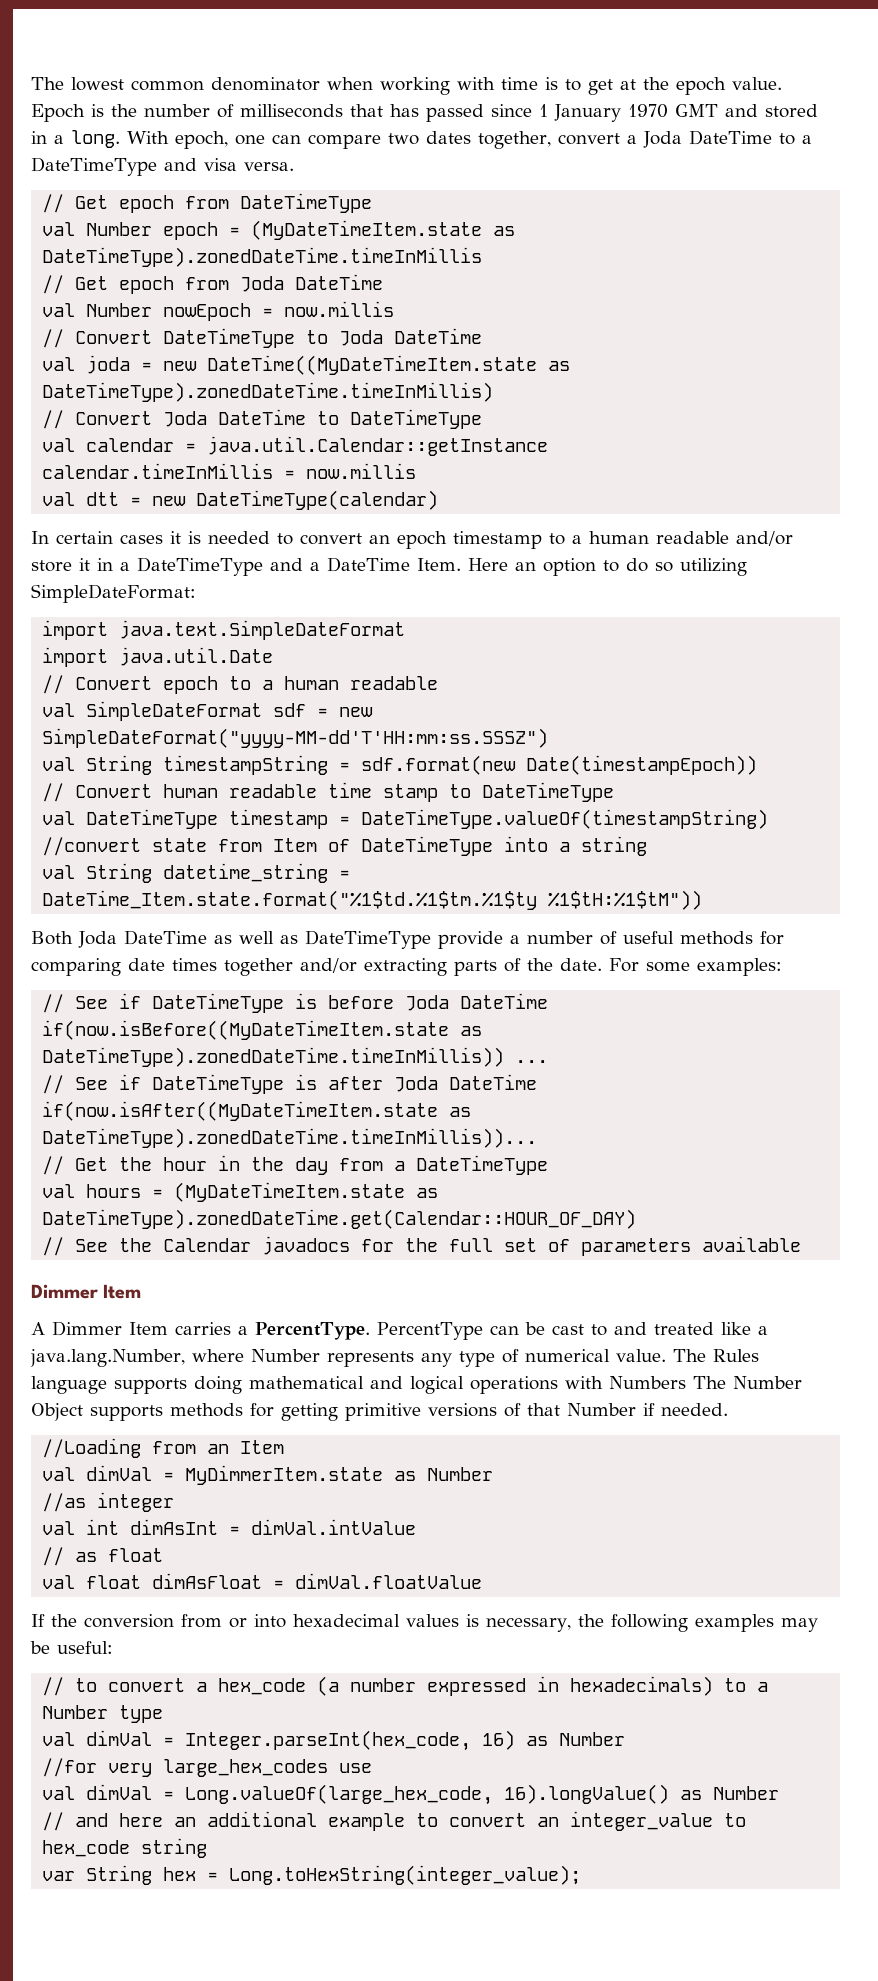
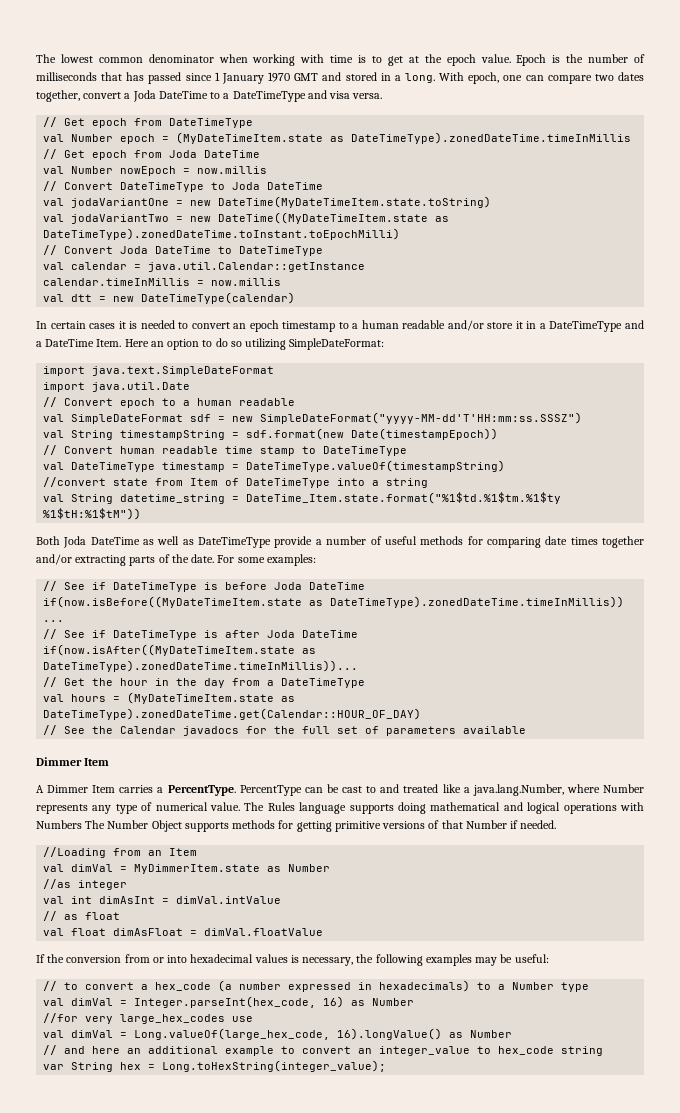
- val joda = new DateTime((MyDateTimeItem.state as DateTimeType).zonedDateTime.timeInMillis)
+ val jodaVariantOne = new DateTime(MyDateTimeItem.state.toString)
+ val jodaVariantTwo = new DateTime((MyDateTimeItem.state as DateTimeType).zonedDateTime.toInstant.toEpochMilli)

